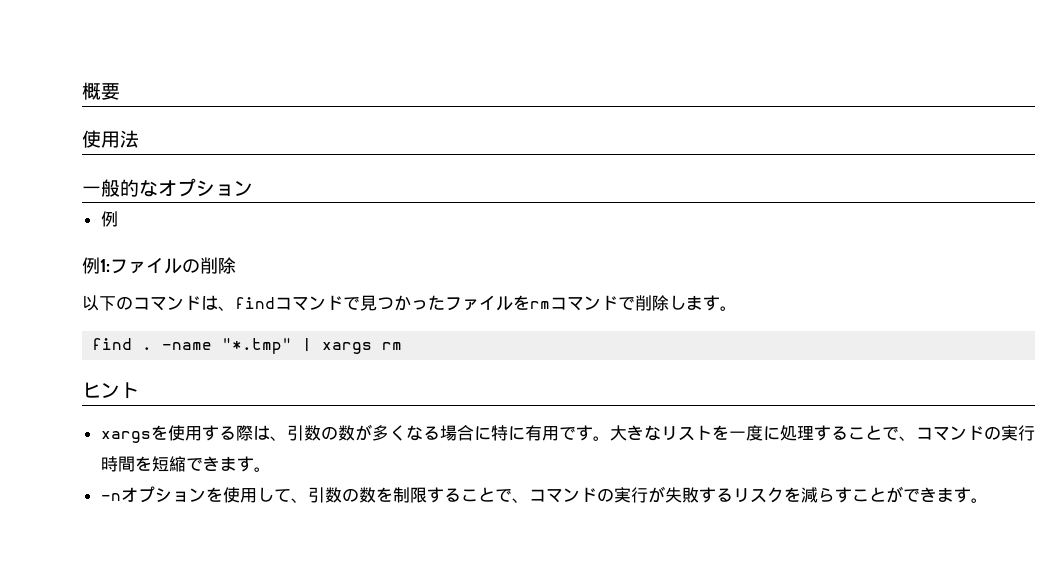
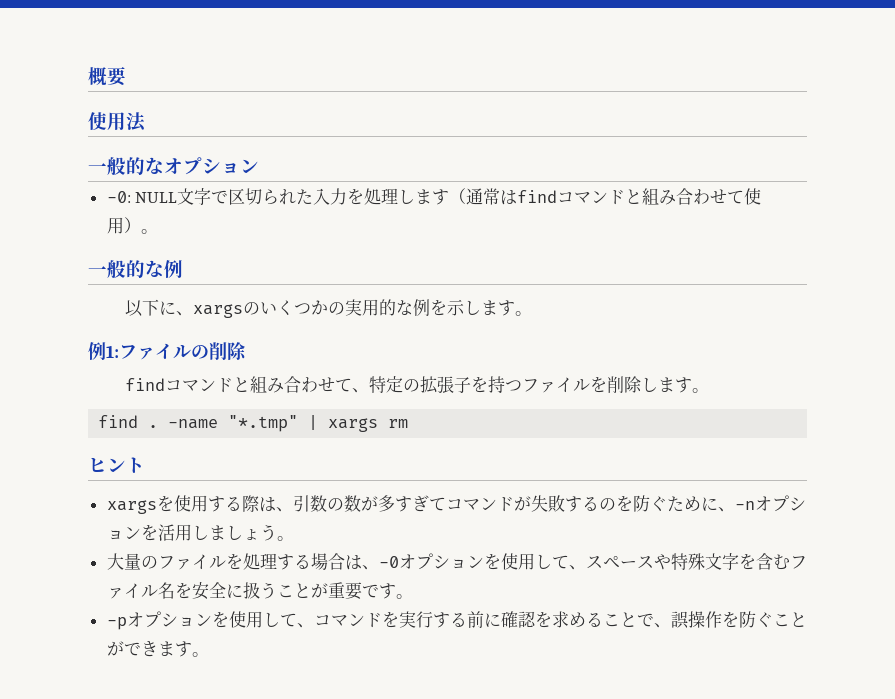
  一般的なオプション
- 例
+ -0: NULL文字で区切られた入力を処理します（通常はfindコマンドと組み合わせて使用）。
+ 一般的な例
+ 以下に、xargsのいくつかの実用的な例を示します。
- 以下のコマンドは、findコマンドで見つかったファイルをrmコマンドで削除します。
+ findコマンドと組み合わせて、特定の拡張子を持つファイルを削除します。
- xargsを使用する際は、引数の数が多くなる場合に特に有用です。大きなリストを一度に処理することで、コマンドの実行時間を短縮できます。
- -nオプションを使用して、引数の数を制限することで、コマンドの実行が失敗するリスクを減らすことができます。
+ xargsを使用する際は、引数の数が多すぎてコマンドが失敗するのを防ぐために、-nオプションを活用しましょう。
+ 大量のファイルを処理する場合は、-0オプションを使用して、スペースや特殊文字を含むファイル名を安全に扱うことが重要です。
+ -pオプションを使用して、コマンドを実行する前に確認を求めることで、誤操作を防ぐことができます。

